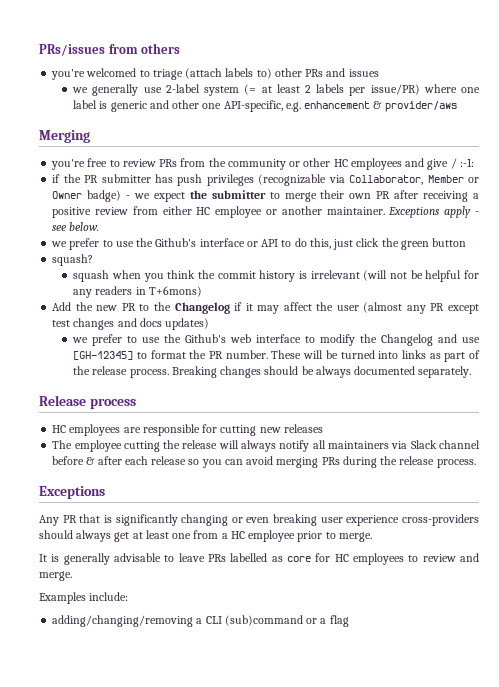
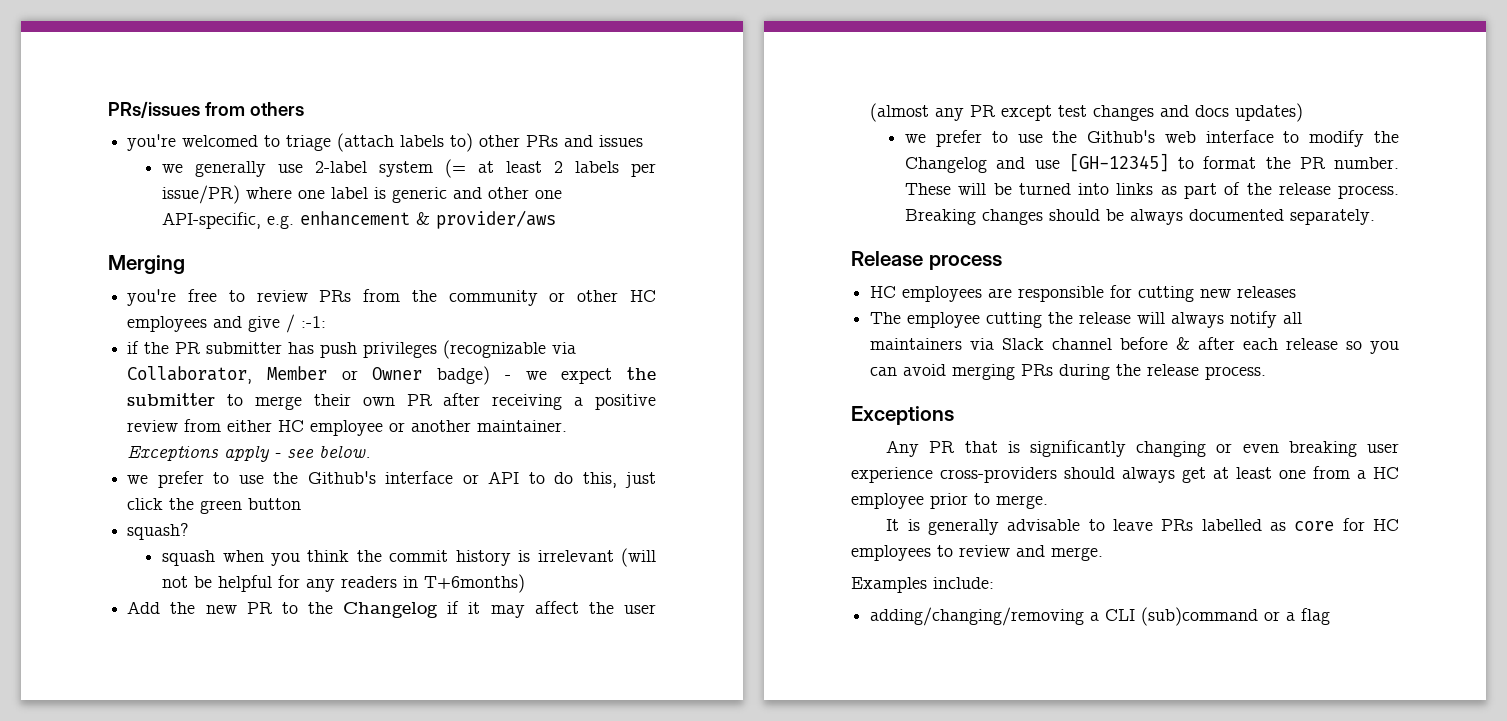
- squash when you think the commit history is irrelevant (will not be helpful for any readers in T+6mons)
+ squash when you think the commit history is irrelevant (will not be helpful for any readers in T+6months)

